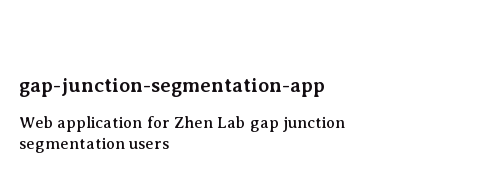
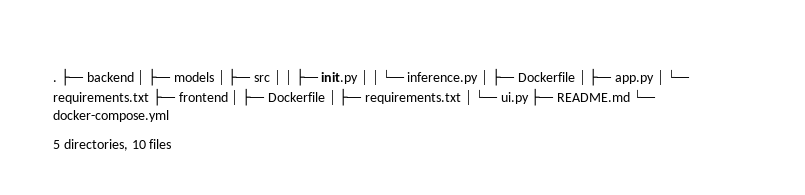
- gap-junction-segmentation-app
- Web application for Zhen Lab gap junction segmentation users
+ . ├── backend │ ├── models │ ├── src │ │ ├── init.py │ │ └── inference.py │ ├── Dockerfile │ ├── app.py │ └── requirements.txt ├── frontend │ ├── Dockerfile │ ├── requirements.txt │ └── ui.py ├── README.md └── docker-compose.yml
+ 5 directories, 10 files

